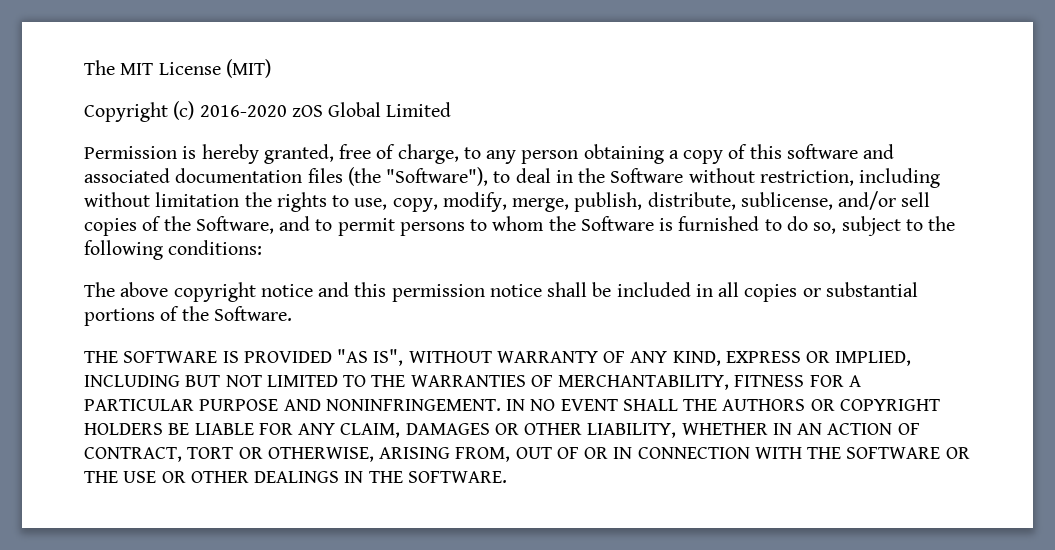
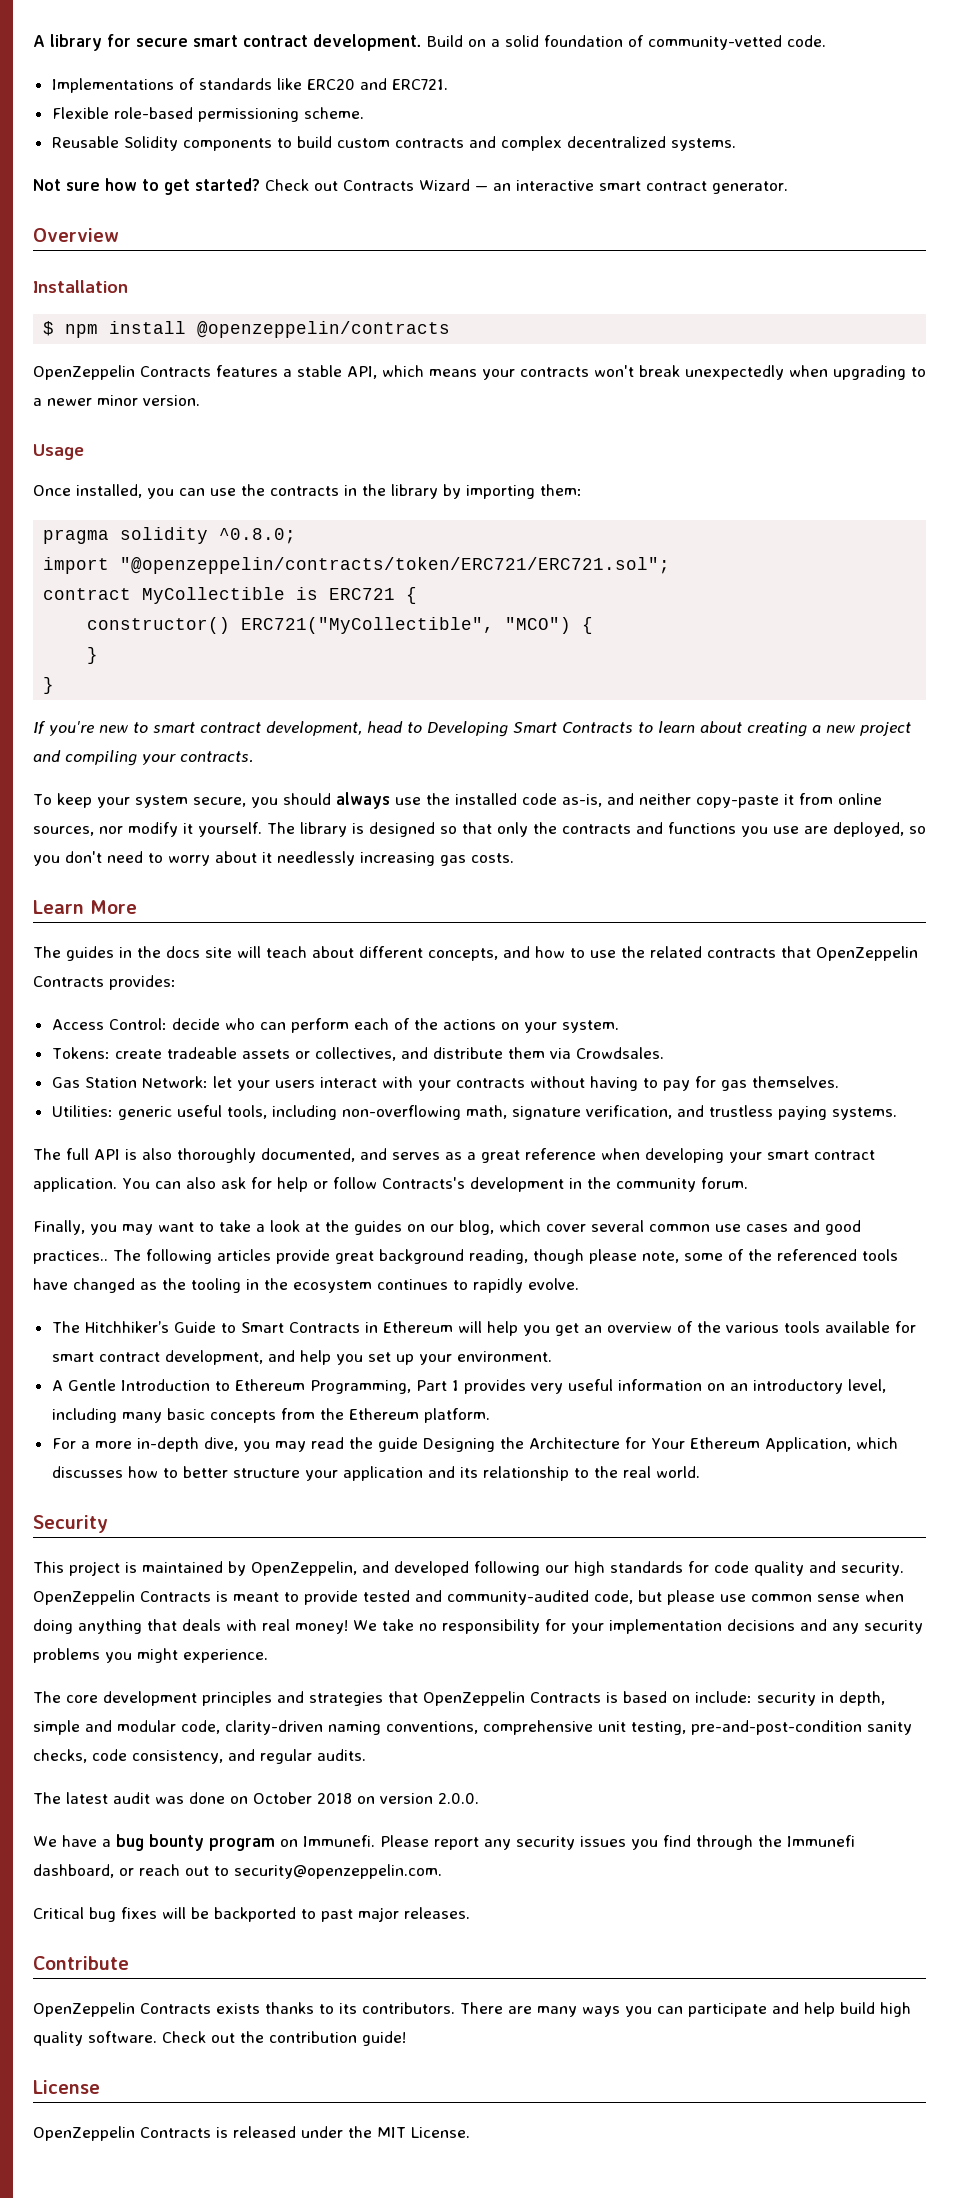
- The MIT License (MIT)
- Copyright (c) 2016-2020 zOS Global Limited
- Permission is hereby granted, free of charge, to any person obtaining a copy of this software and associated documentation files (the "Software"), to deal in the Software without restriction, including without limitation the rights to use, copy, modify, merge, publish, distribute, sublicense, and/or sell copies of the Software, and to permit persons to whom the Software is furnished to do so, subject to the following conditions:
- The above copyright notice and this permission notice shall be included in all copies or substantial portions of the Software.
- THE SOFTWARE IS PROVIDED "AS IS", WITHOUT WARRANTY OF ANY KIND, EXPRESS OR IMPLIED, INCLUDING BUT NOT LIMITED TO THE WARRANTIES OF MERCHANTABILITY, FITNESS FOR A PARTICULAR PURPOSE AND NONINFRINGEMENT. IN NO EVENT SHALL THE AUTHORS OR COPYRIGHT HOLDERS BE LIABLE FOR ANY CLAIM, DAMAGES OR OTHER LIABILITY, WHETHER IN AN ACTION OF CONTRACT, TORT OR OTHERWISE, ARISING FROM, OUT OF OR IN CONNECTION WITH THE SOFTWARE OR THE USE OR OTHER DEALINGS IN THE SOFTWARE.
+ A library for secure smart contract development. Build on a solid foundation of community-vetted code.
+ Implementations of standards like ERC20 and ERC721.
+ Flexible role-based permissioning scheme.
+ Reusable Solidity components to build custom contracts and complex decentralized systems.
+ Not sure how to get started? Check out Contracts Wizard — an interactive smart contract generator.
+ Overview
+ Installation
+ $ npm install @openzeppelin/contracts
+ OpenZeppelin Contracts features a stable API, which means your contracts won't break unexpectedly when upgrading to a newer minor version.
+ Usage
+ Once installed, you can use the contracts in the library by importing them:
+ pragma solidity ^0.8.0;
+ import "@openzeppelin/contracts/token/ERC721/ERC721.sol";
+ contract MyCollectible is ERC721 {
+ constructor() ERC721("MyCollectible", "MCO") {
+ }
+ }
+ If you're new to smart contract development, head to Developing Smart Contracts to learn about creating a new project and compiling your contracts.
+ To keep your system secure, you should always use the installed code as-is, and neither copy-paste it from online sources, nor modify it yourself. The library is designed so that only the contracts and functions you use are deployed, so you don't need to worry about it needlessly increasing gas costs.
+ Learn More
+ The guides in the docs site will teach about different concepts, and how to use the related contracts that OpenZeppelin Contracts provides:
+ Access Control: decide who can perform each of the actions on your system.
+ Tokens: create tradeable assets or collectives, and distribute them via Crowdsales.
+ Gas Station Network: let your users interact with your contracts without having to pay for gas themselves.
+ Utilities: generic useful tools, including non-overflowing math, signature verification, and trustless paying systems.
+ The full API is also thoroughly documented, and serves as a great reference when developing your smart contract application. You can also ask for help or follow Contracts's development in the community forum.
+ Finally, you may want to take a look at the guides on our blog, which cover several common use cases and good practices.. The following articles provide great background reading, though please note, some of the referenced tools have changed as the tooling in the ecosystem continues to rapidly evolve.
+ The Hitchhiker’s Guide to Smart Contracts in Ethereum will help you get an overview of the various tools available for smart contract development, and help you set up your environment.
+ A Gentle Introduction to Ethereum Programming, Part 1 provides very useful information on an introductory level, including many basic concepts from the Ethereum platform.
+ For a more in-depth dive, you may read the guide Designing the Architecture for Your Ethereum Application, which discusses how to better structure your application and its relationship to the real world.
+ Security
+ This project is maintained by OpenZeppelin, and developed following our high standards for code quality and security. OpenZeppelin Contracts is meant to provide tested and community-audited code, but please use common sense when doing anything that deals with real money! We take no responsibility for your implementation decisions and any security problems you might experience.
+ The core development principles and strategies that OpenZeppelin Contracts is based on include: security in depth, simple and modular code, clarity-driven naming conventions, comprehensive unit testing, pre-and-post-condition sanity checks, code consistency, and regular audits.
+ The latest audit was done on October 2018 on version 2.0.0.
+ We have a bug bounty program on Immunefi. Please report any security issues you find through the Immunefi dashboard, or reach out to security@openzeppelin.com.
+ Critical bug fixes will be backported to past major releases.
+ Contribute
+ OpenZeppelin Contracts exists thanks to its contributors. There are many ways you can participate and help build high quality software. Check out the contribution guide!
+ License
+ OpenZeppelin Contracts is released under the MIT License.

